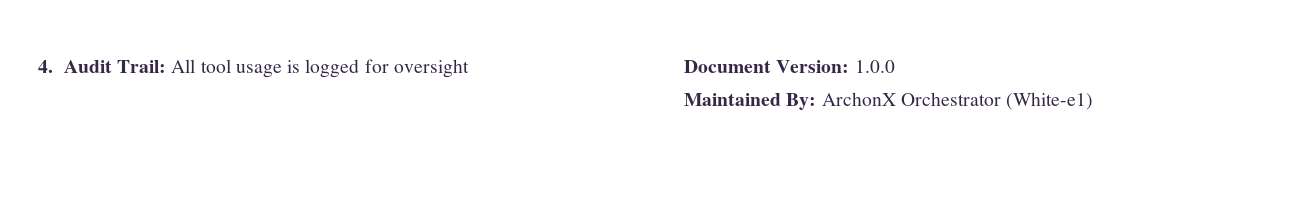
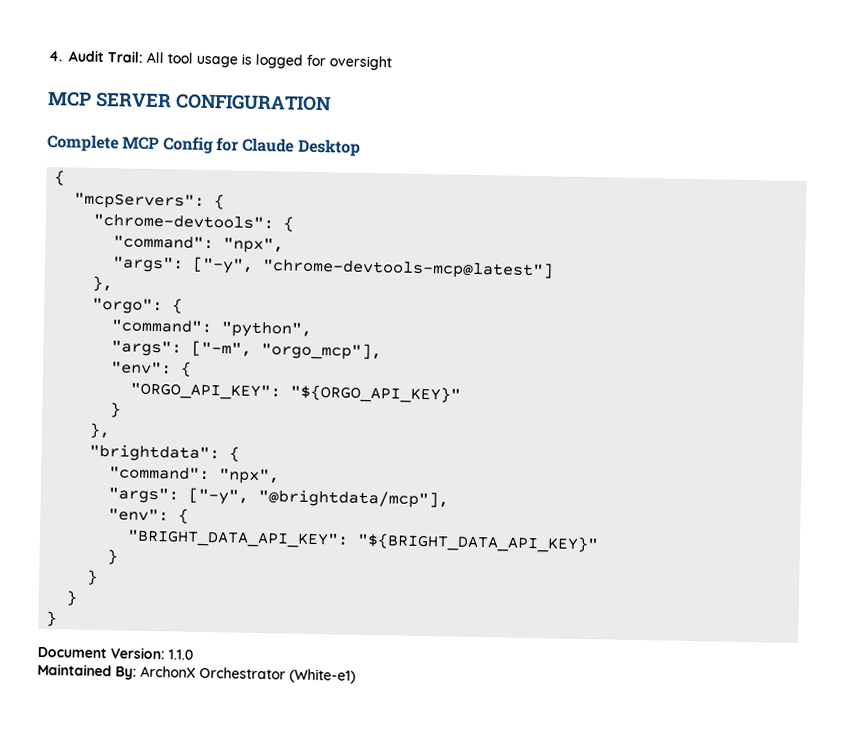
+ MCP SERVER CONFIGURATION
+ Complete MCP Config for Claude Desktop
+ {
+ "mcpServers": {
+ "chrome-devtools": {
+ "command": "npx",
+ "args": ["-y", "chrome-devtools-mcp@latest"]
+ },
+ "orgo": {
+ "command": "python",
+ "args": ["-m", "orgo_mcp"],
+ "env": {
+ "ORGO_API_KEY": "${ORGO_API_KEY}"
+ }
+ },
+ "brightdata": {
+ "command": "npx",
+ "args": ["-y", "@brightdata/mcp"],
+ "env": {
+ "BRIGHT_DATA_API_KEY": "${BRIGHT_DATA_API_KEY}"
+ }
+ }
+ }
+ }
- Document Version: 1.0.0
+ Document Version: 1.1.0

